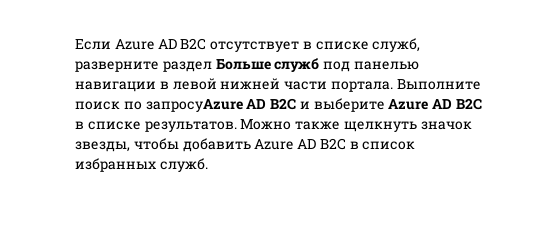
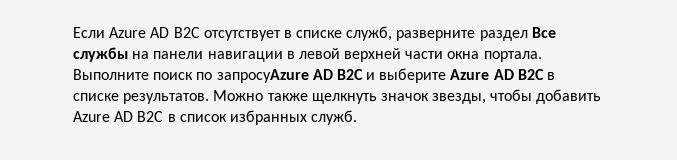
- Если Azure AD B2C отсутствует в списке служб, разверните раздел Больше служб под панелью навигации в левой нижней части портала.
+ Если Azure AD B2C отсутствует в списке служб, разверните раздел Все службы на панели навигации в левой верхней части окна портала.

